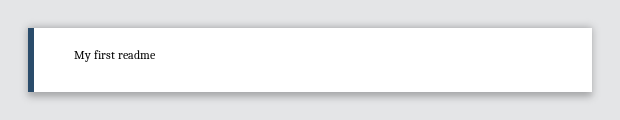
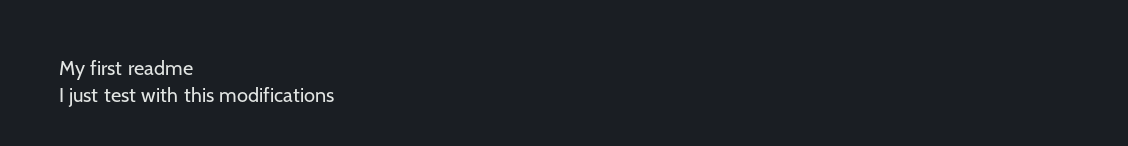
+ I just test with this modifications

